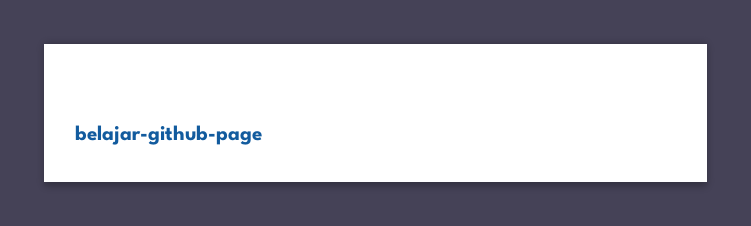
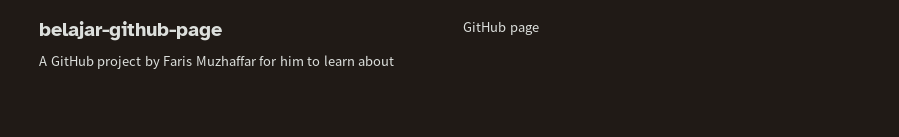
+ A GitHub project by Faris Muzhaffar for him to learn about GitHub page

